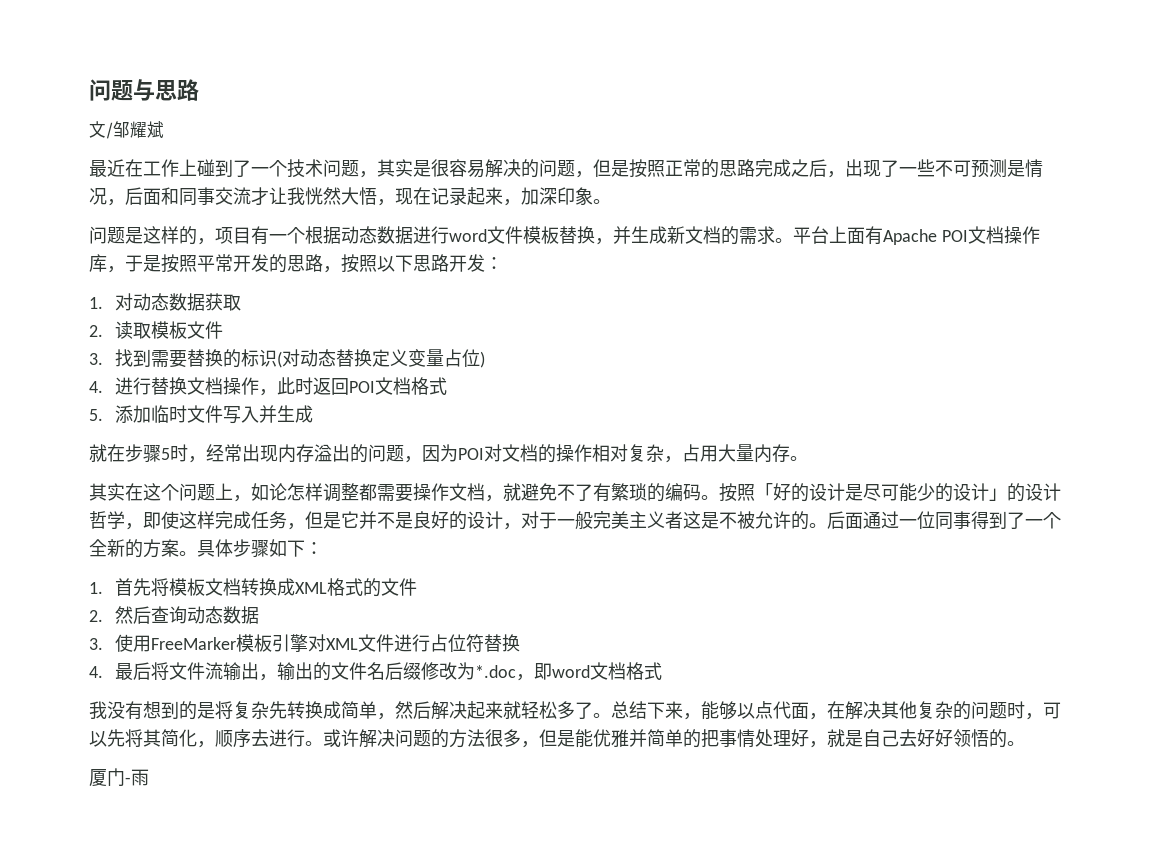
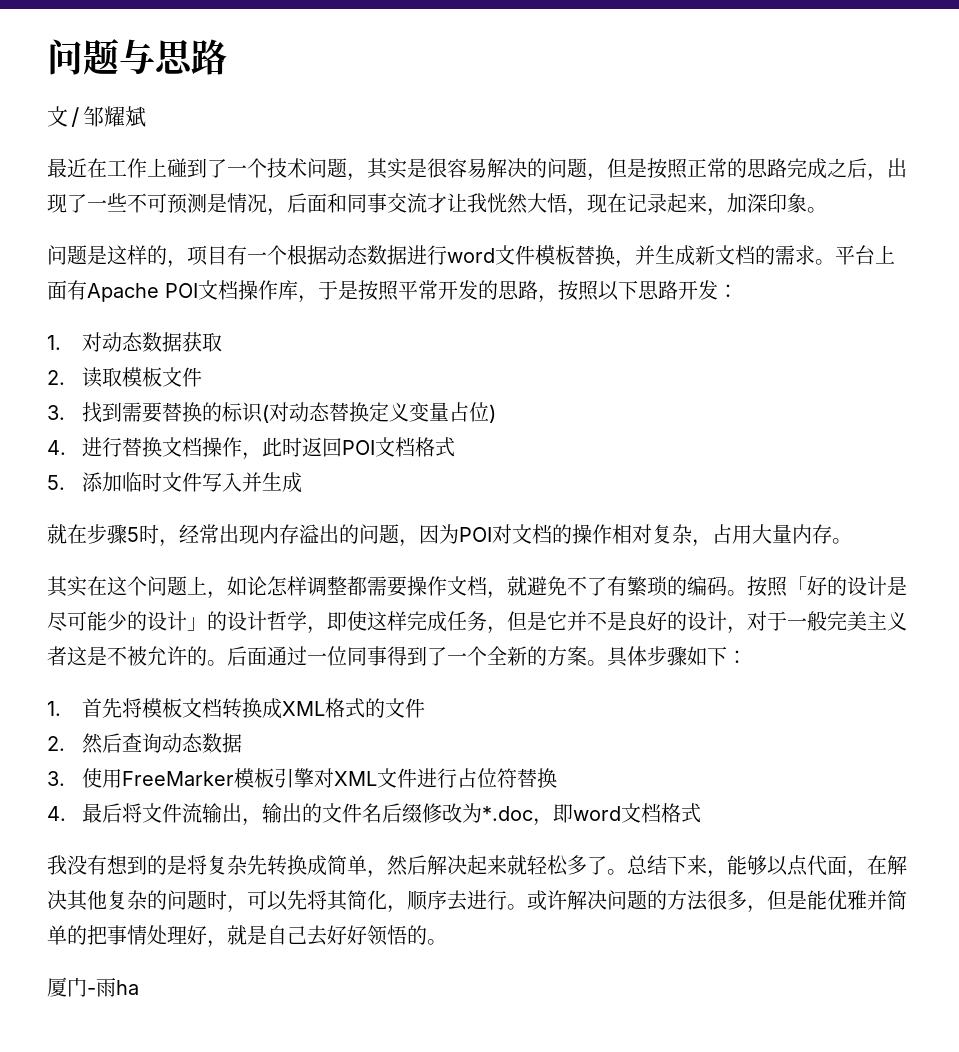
- 厦门-雨
+ 厦门-雨ha

